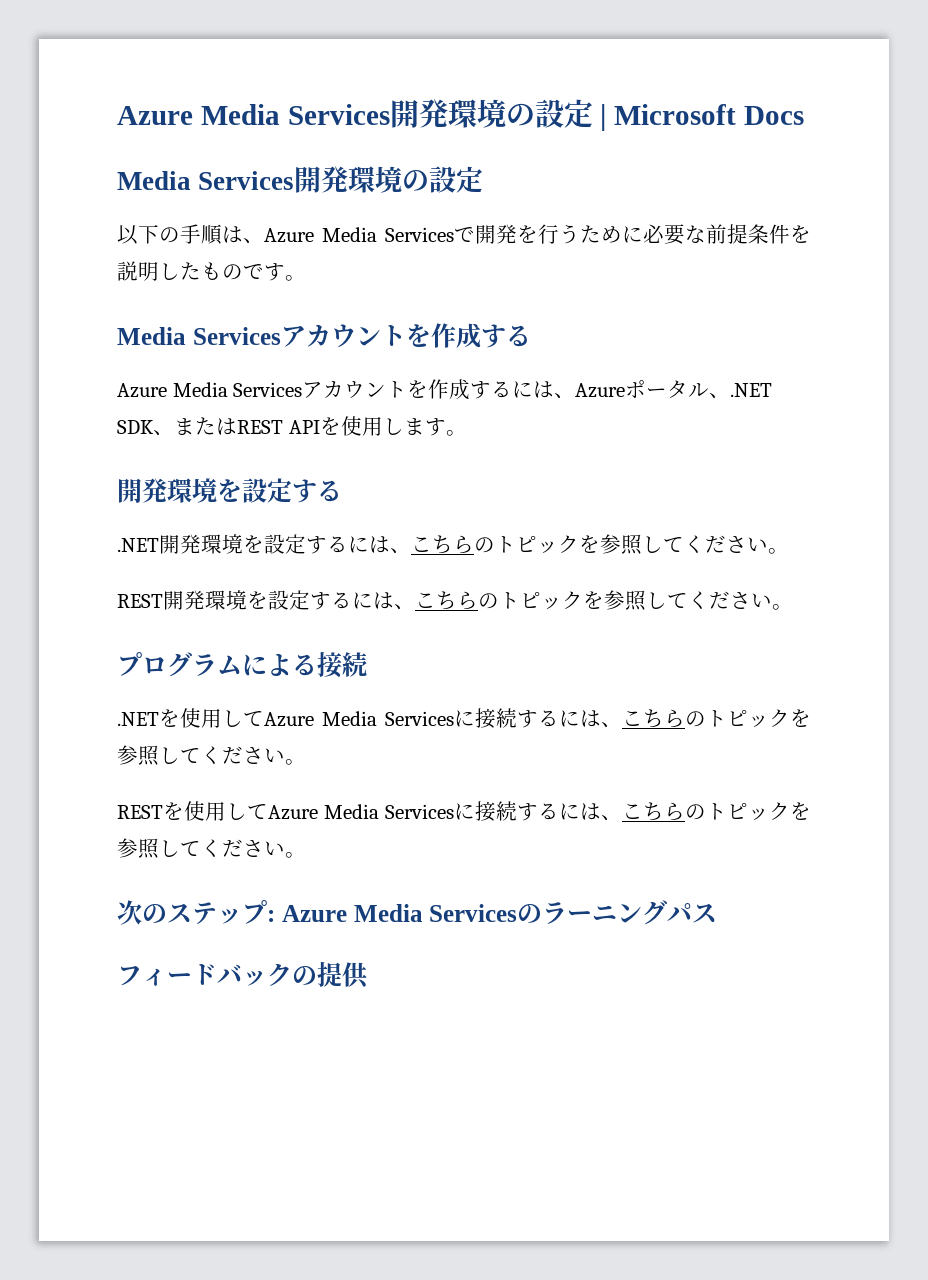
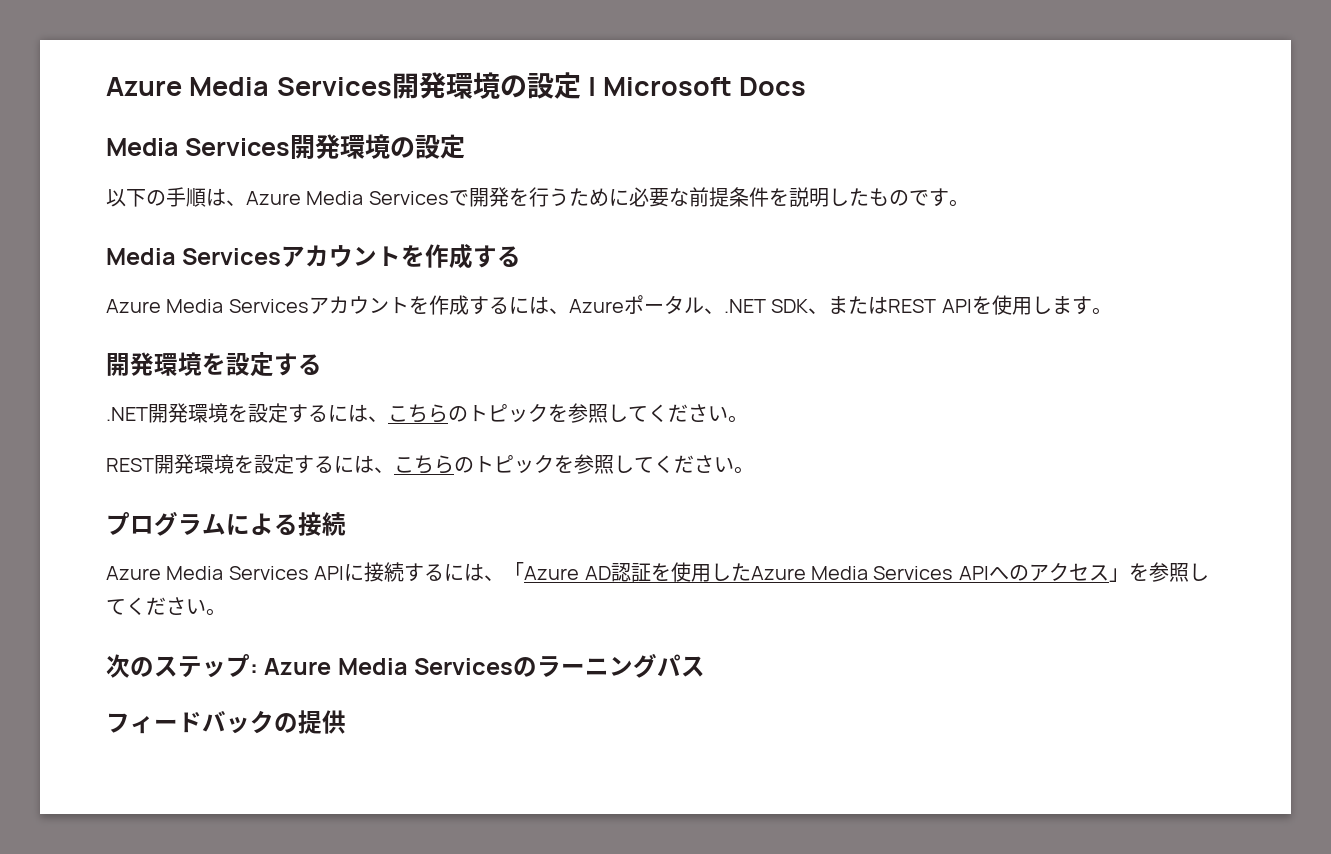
- .NETを使用してAzure Media Servicesに接続するには、こちらのトピックを参照してください。
- RESTを使用してAzure Media Servicesに接続するには、こちらのトピックを参照してください。
+ Azure Media Services APIに接続するには、「Azure AD認証を使用したAzure Media Services APIへのアクセス」を参照してください。

